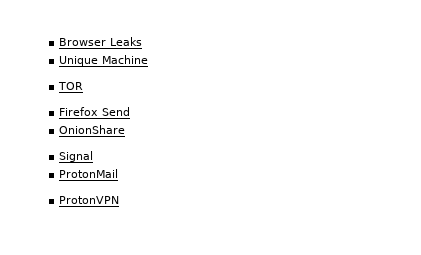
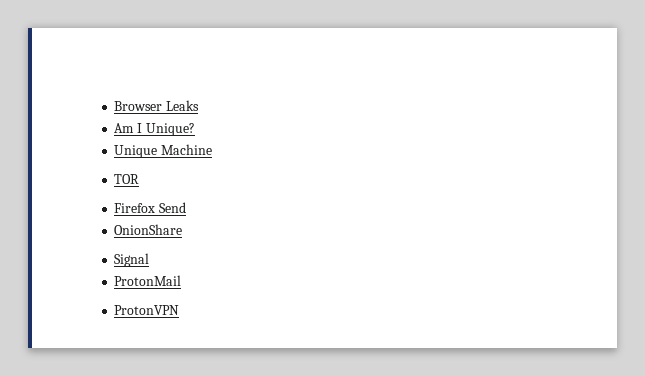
+ Am I Unique?

